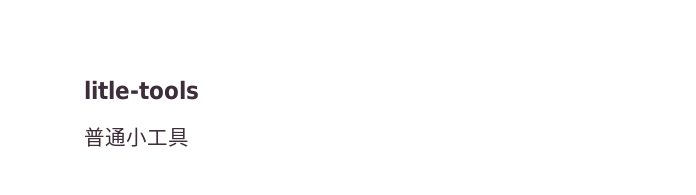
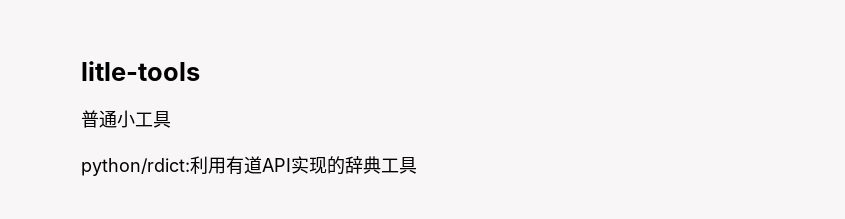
+ python/rdict:利用有道API实现的辞典工具

